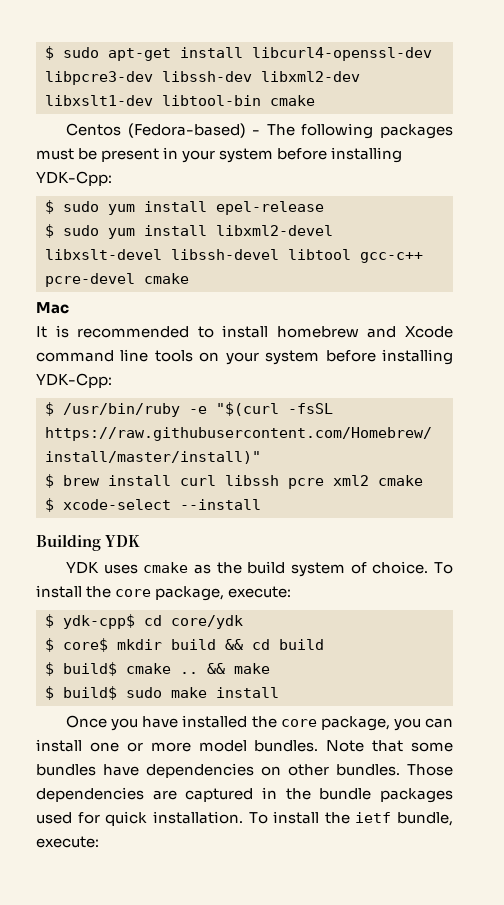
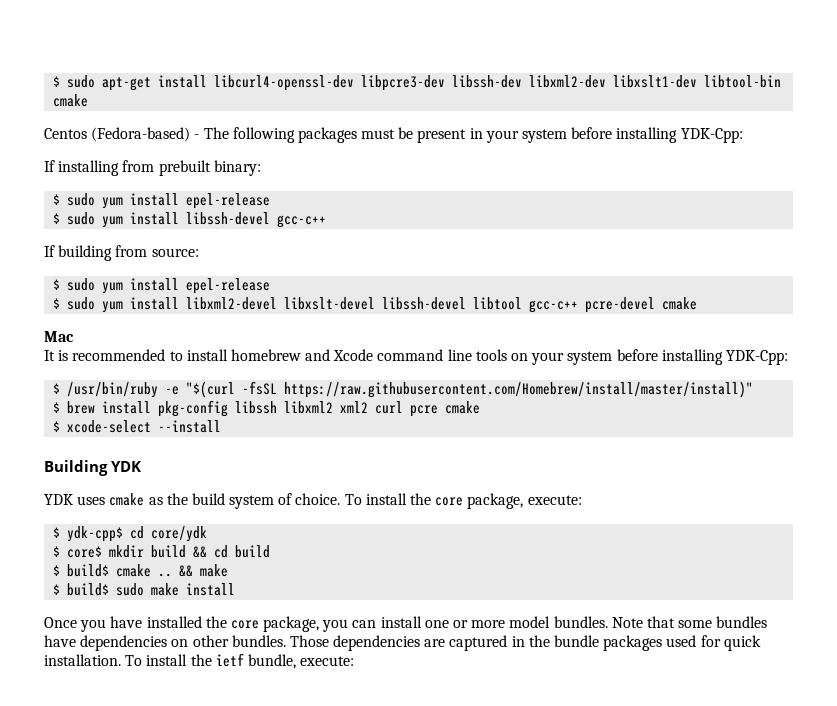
+ If installing from prebuilt binary:
+ $ sudo yum install epel-release
+ $ sudo yum install libssh-devel gcc-c++
+ If building from source:
- $ brew install curl libssh pcre xml2 cmake
+ $ brew install pkg-config libssh libxml2 xml2 curl pcre cmake

